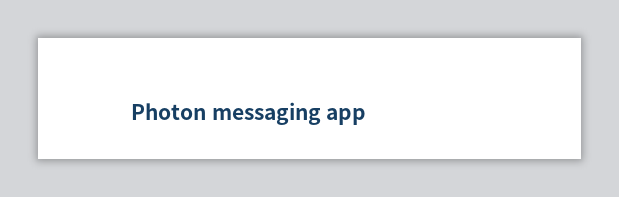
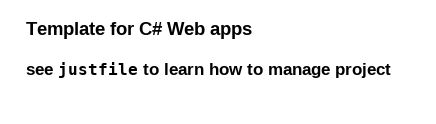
- Photon messaging app
+ Template for C# Web apps
+ see justfile to learn how to manage project

